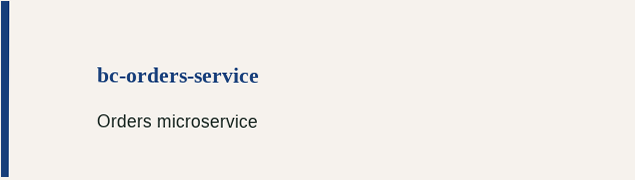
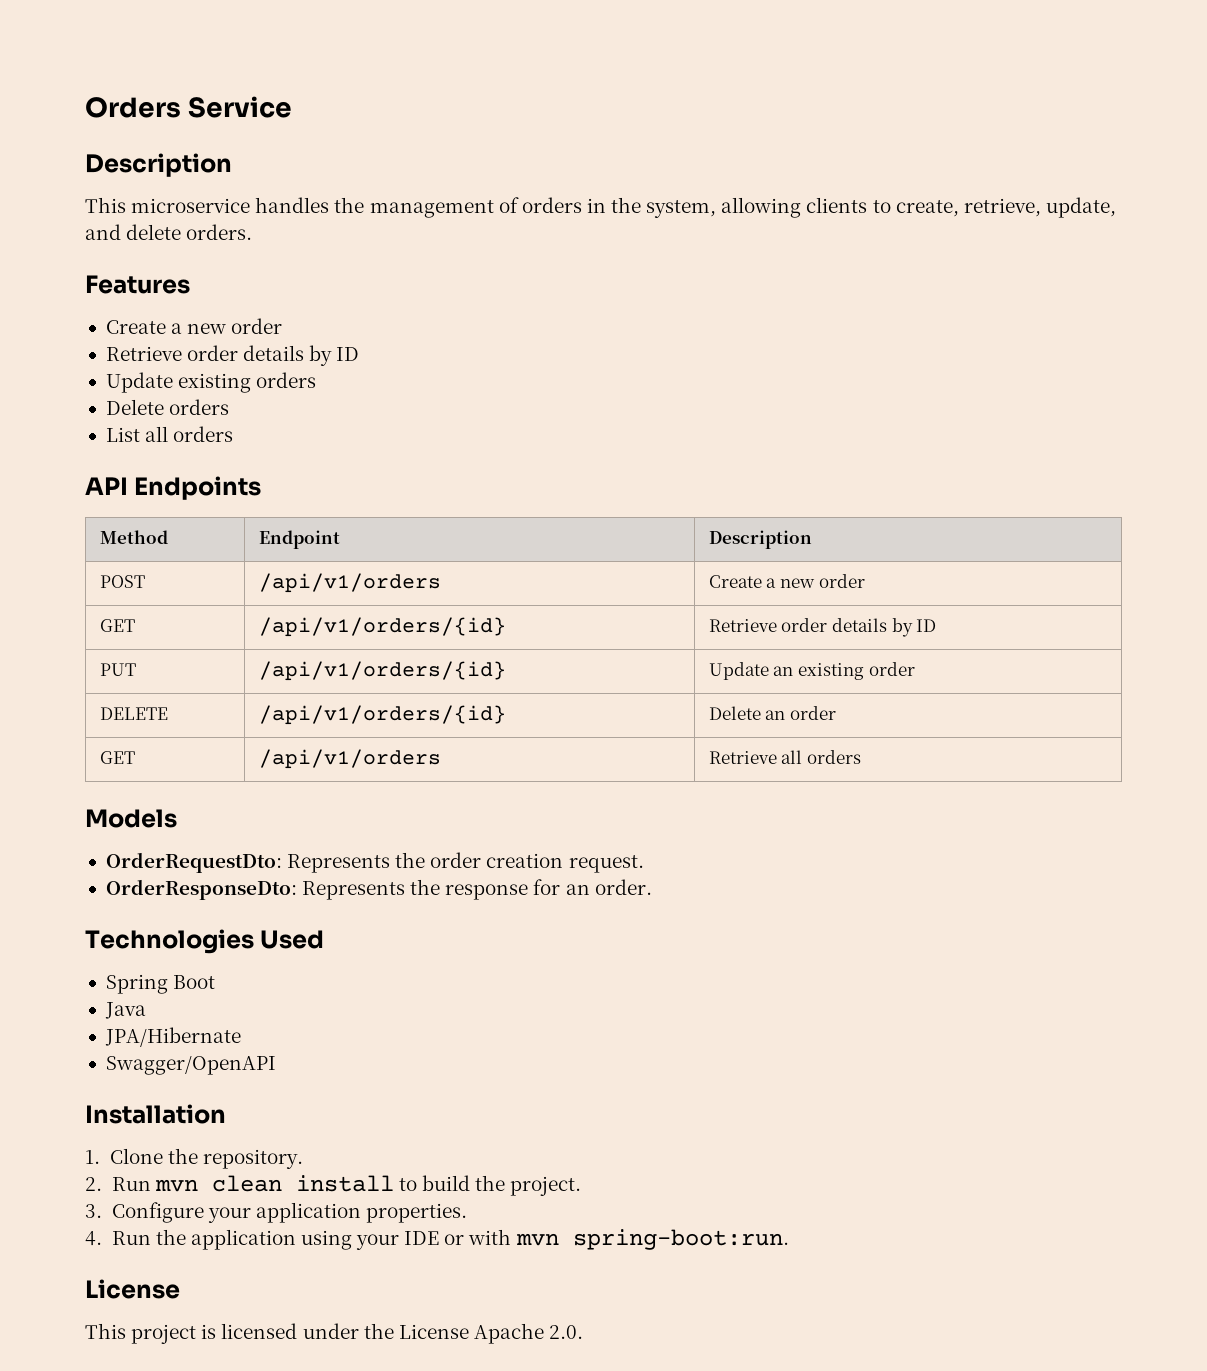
- bc-orders-service
- Orders microservice
+ Orders Service
+ Description
+ This microservice handles the management of orders in the system, allowing clients to create, retrieve, update, and delete orders.
+ Features
+ Create a new order
+ Retrieve order details by ID
+ Update existing orders
+ Delete orders
+ List all orders
+ API Endpoints
+ Method | Endpoint | Description
+ POST | /api/v1/orders | Create a new order
+ GET | /api/v1/orders/{id} | Retrieve order details by ID
+ PUT | /api/v1/orders/{id} | Update an existing order
+ DELETE | /api/v1/orders/{id} | Delete an order
+ GET | /api/v1/orders | Retrieve all orders
+ Models
+ OrderRequestDto: Represents the order creation request.
+ OrderResponseDto: Represents the response for an order.
+ Technologies Used
+ Spring Boot
+ Java
+ JPA/Hibernate
+ Swagger/OpenAPI
+ Installation
+ 1. Clone the repository.
+ 2. Run mvn clean install to build the project.
+ 3. Configure your application properties.
+ 4. Run the application using your IDE or with mvn spring-boot:run.
+ License
+ This project is licensed under the License Apache 2.0.

